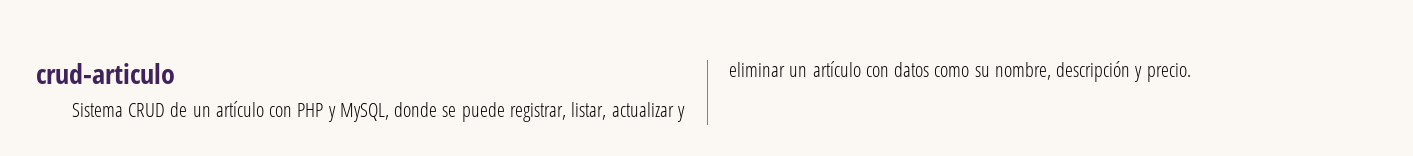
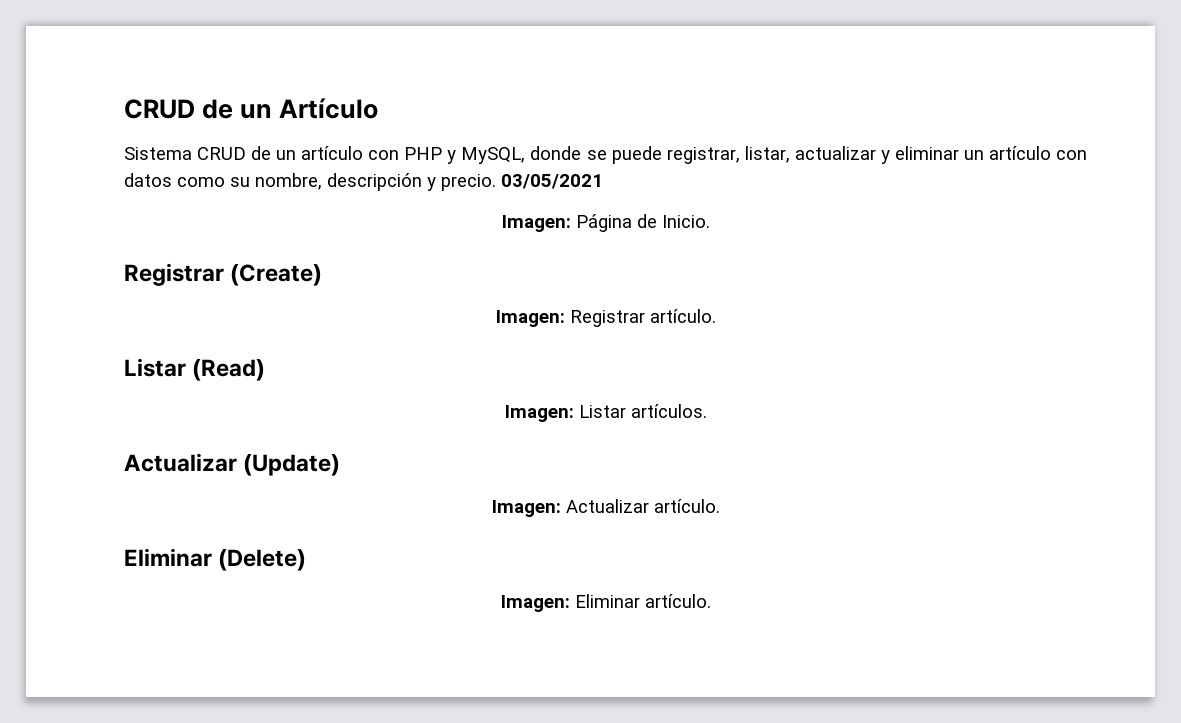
- crud-articulo
+ CRUD de un Artículo
+ 03/05/2021
+ Imagen: Página de Inicio.
+ Registrar (Create)
+ Imagen: Registrar artículo.
+ Listar (Read)
+ Imagen: Listar artículos.
+ Actualizar (Update)
+ Imagen: Actualizar artículo.
+ Eliminar (Delete)
+ Imagen: Eliminar artículo.

